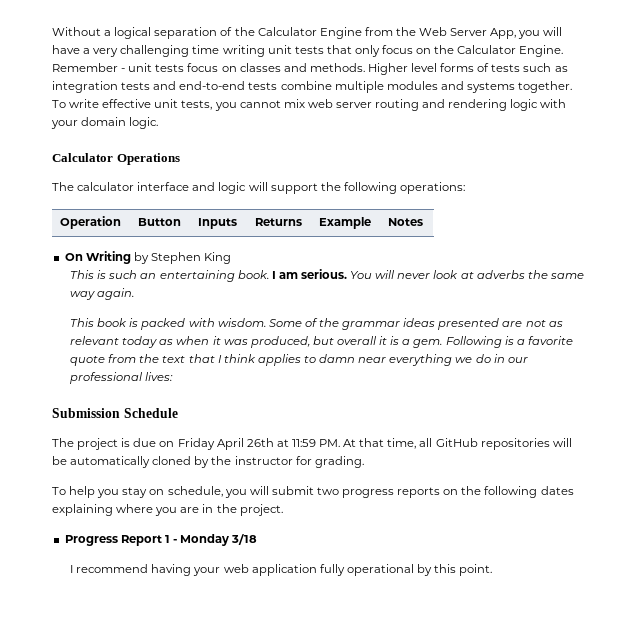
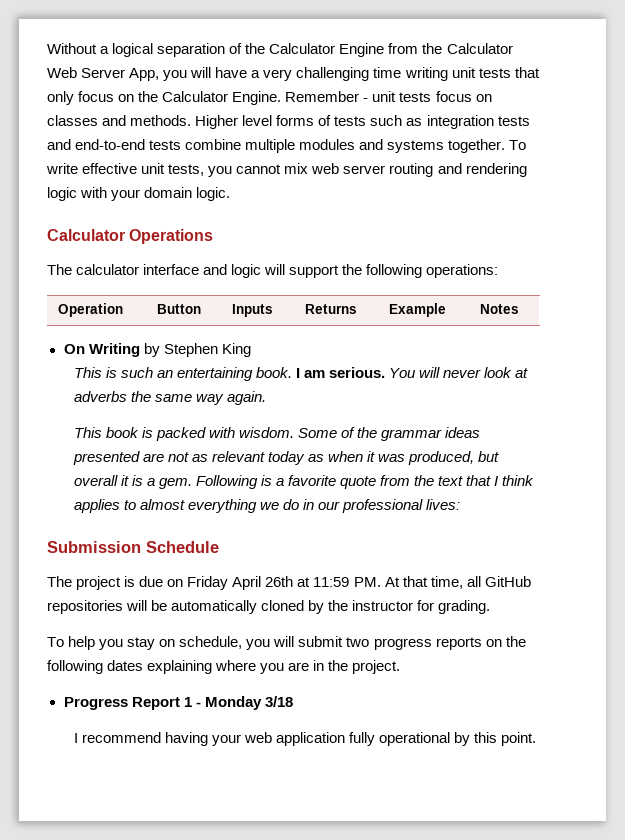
- Without a logical separation of the Calculator Engine from the Web Server App, you will have a very challenging time writing unit tests that only focus on the Calculator Engine.
+ Without a logical separation of the Calculator Engine from the Calculator Web Server App, you will have a very challenging time writing unit tests that only focus on the Calculator Engine.
- Following is a favorite quote from the text that I think applies to damn near everything we do in our professional lives:
+ Following is a favorite quote from the text that I think applies to almost everything we do in our professional lives:

